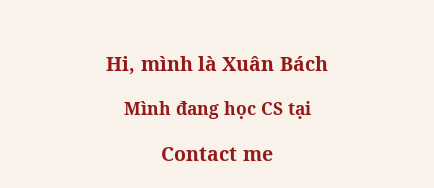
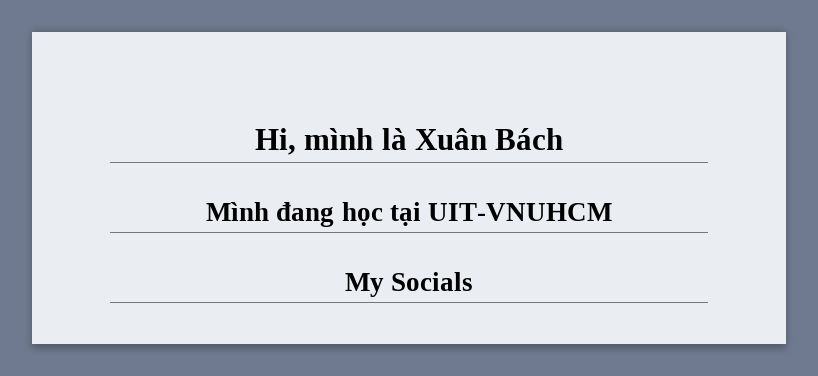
- Mình đang học CS tại
- Contact me
+ Mình đang học tại UIT-VNUHCM
+ My Socials

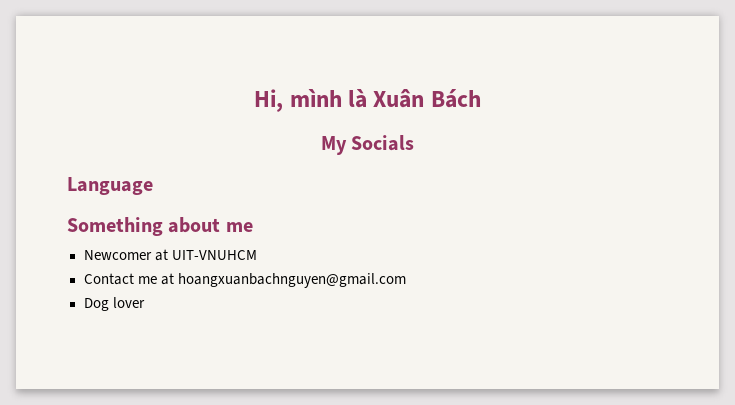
- Mình đang học tại UIT-VNUHCM
  My Socials
+ Language
+ Something about me
+ Newcomer at UIT-VNUHCM
+ Contact me at hoangxuanbachnguyen@gmail.com
+ Dog lover

